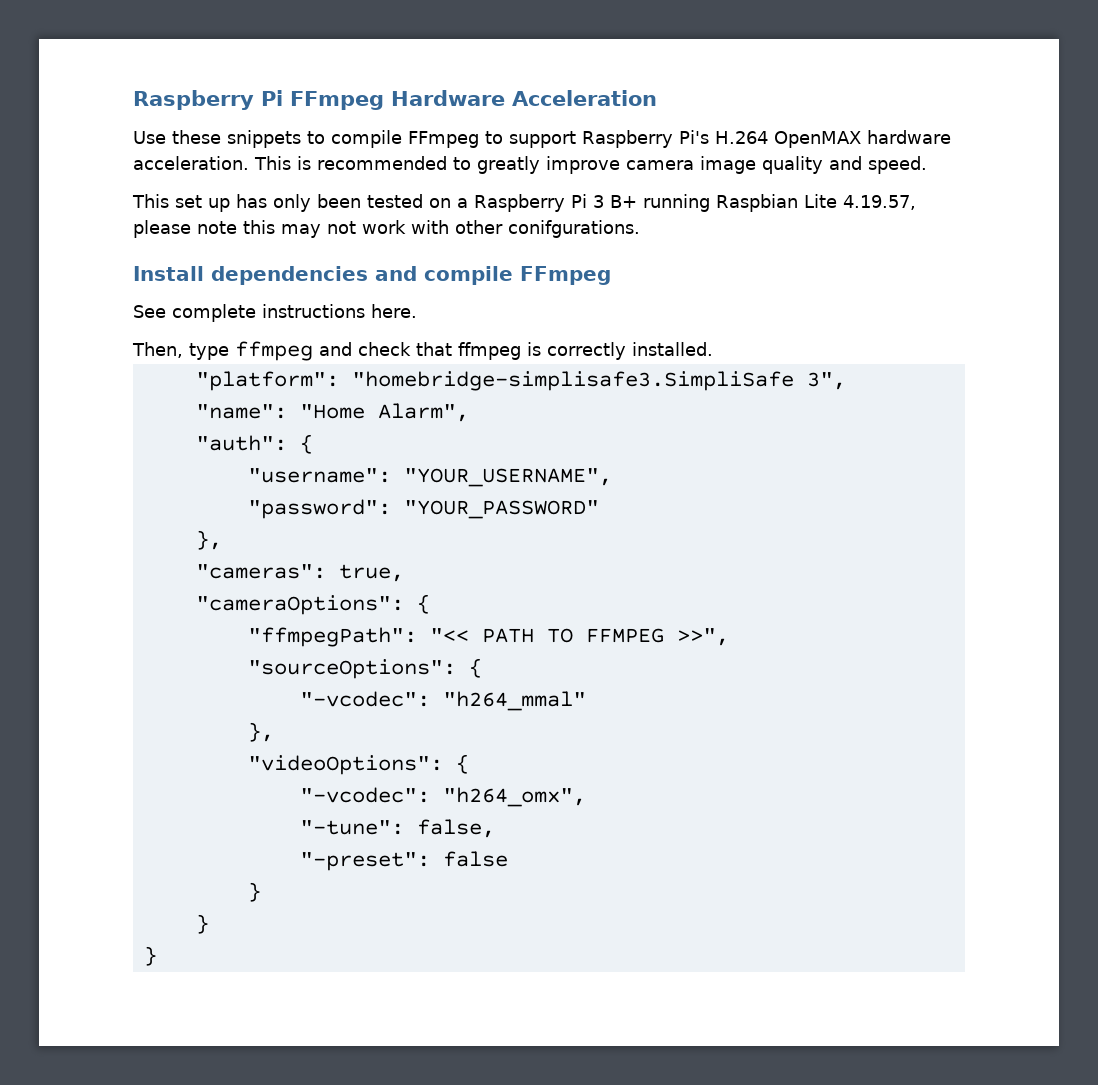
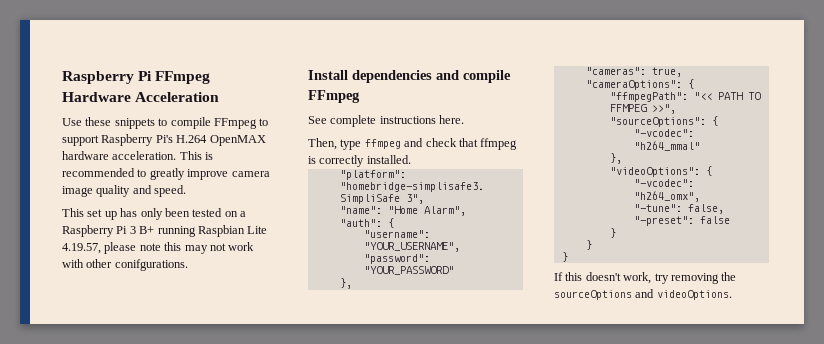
+ If this doesn't work, try removing the sourceOptions and videoOptions.

